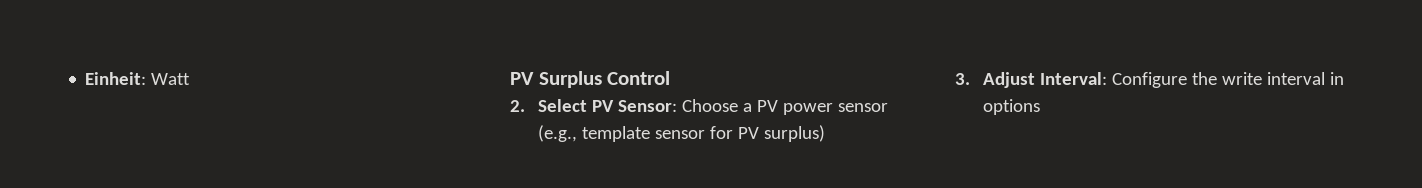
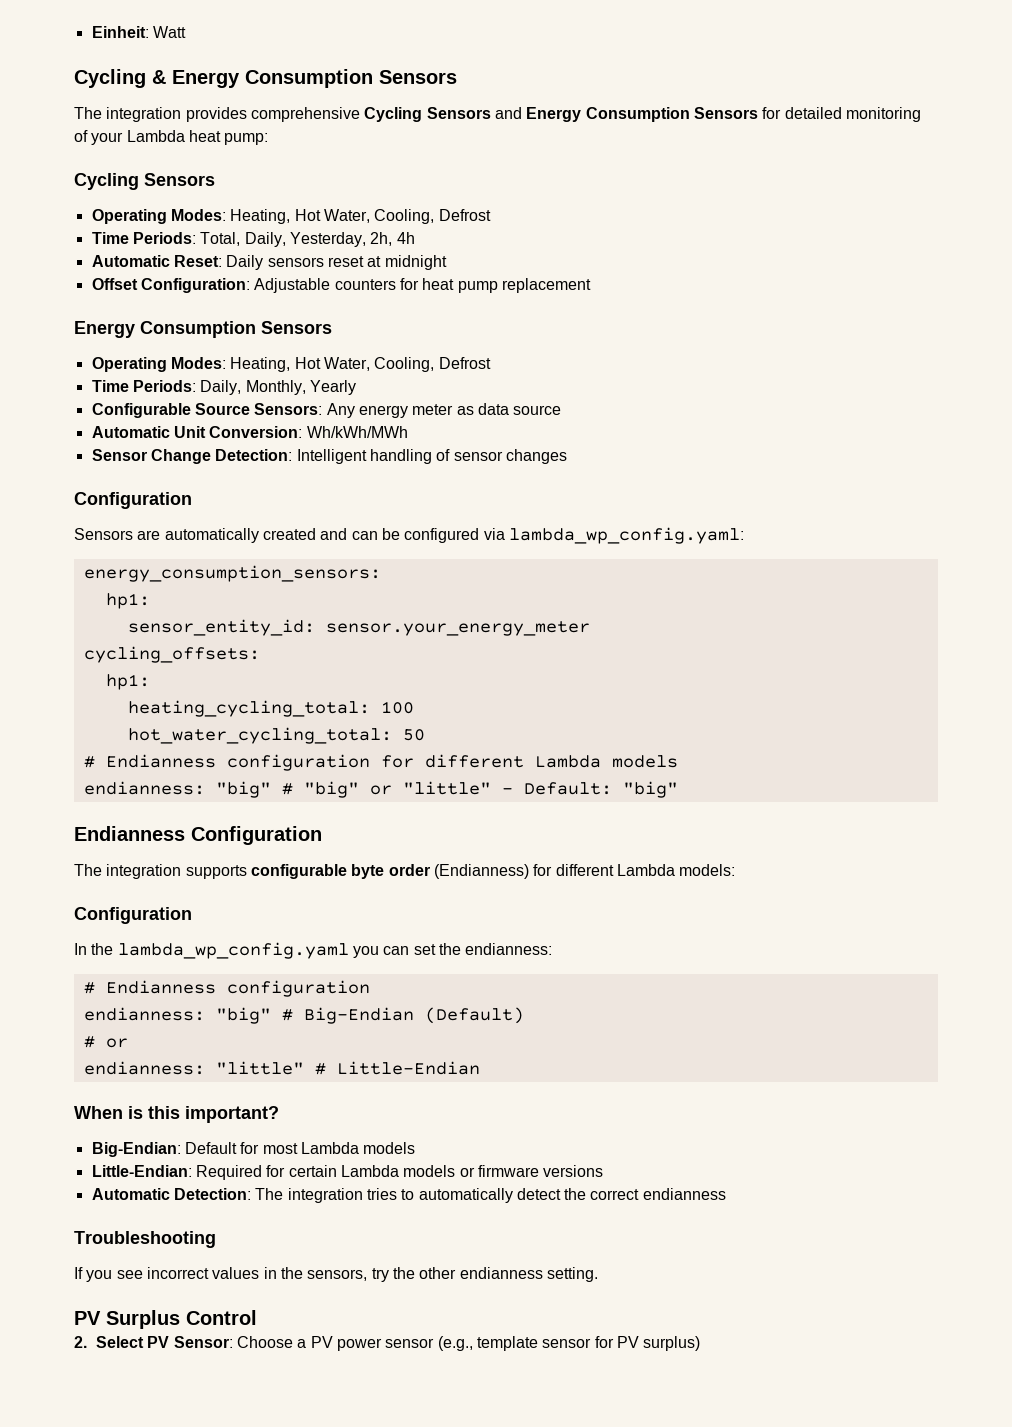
+ Cycling & Energy Consumption Sensors
+ The integration provides comprehensive Cycling Sensors and Energy Consumption Sensors for detailed monitoring of your Lambda heat pump:
+ Cycling Sensors
+ Operating Modes: Heating, Hot Water, Cooling, Defrost
+ Time Periods: Total, Daily, Yesterday, 2h, 4h
+ Automatic Reset: Daily sensors reset at midnight
+ Offset Configuration: Adjustable counters for heat pump replacement
+ Energy Consumption Sensors
+ Operating Modes: Heating, Hot Water, Cooling, Defrost
+ Time Periods: Daily, Monthly, Yearly
+ Configurable Source Sensors: Any energy meter as data source
+ Automatic Unit Conversion: Wh/kWh/MWh
+ Sensor Change Detection: Intelligent handling of sensor changes
+ Configuration
+ Sensors are automatically created and can be configured via lambda_wp_config.yaml:
+ energy_consumption_sensors:
+ hp1:
+ sensor_entity_id: sensor.your_energy_meter
+ cycling_offsets:
+ hp1:
+ heating_cycling_total: 100
+ hot_water_cycling_total: 50
+ # Endianness configuration for different Lambda models
+ endianness: "big" # "big" or "little" - Default: "big"
+ Endianness Configuration
+ The integration supports configurable byte order (Endianness) for different Lambda models:
+ Configuration
+ In the lambda_wp_config.yaml you can set the endianness:
+ # Endianness configuration
+ endianness: "big" # Big-Endian (Default)
+ # or
+ endianness: "little" # Little-Endian
+ When is this important?
+ Big-Endian: Default for most Lambda models
+ Little-Endian: Required for certain Lambda models or firmware versions
+ Automatic Detection: The integration tries to automatically detect the correct endianness
+ Troubleshooting
+ If you see incorrect values in the sensors, try the other endianness setting.
- 3. Adjust Interval: Configure the write interval in options

